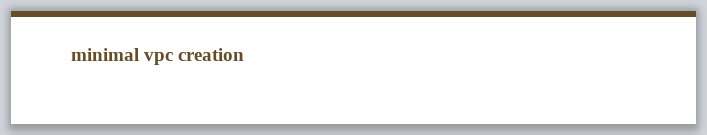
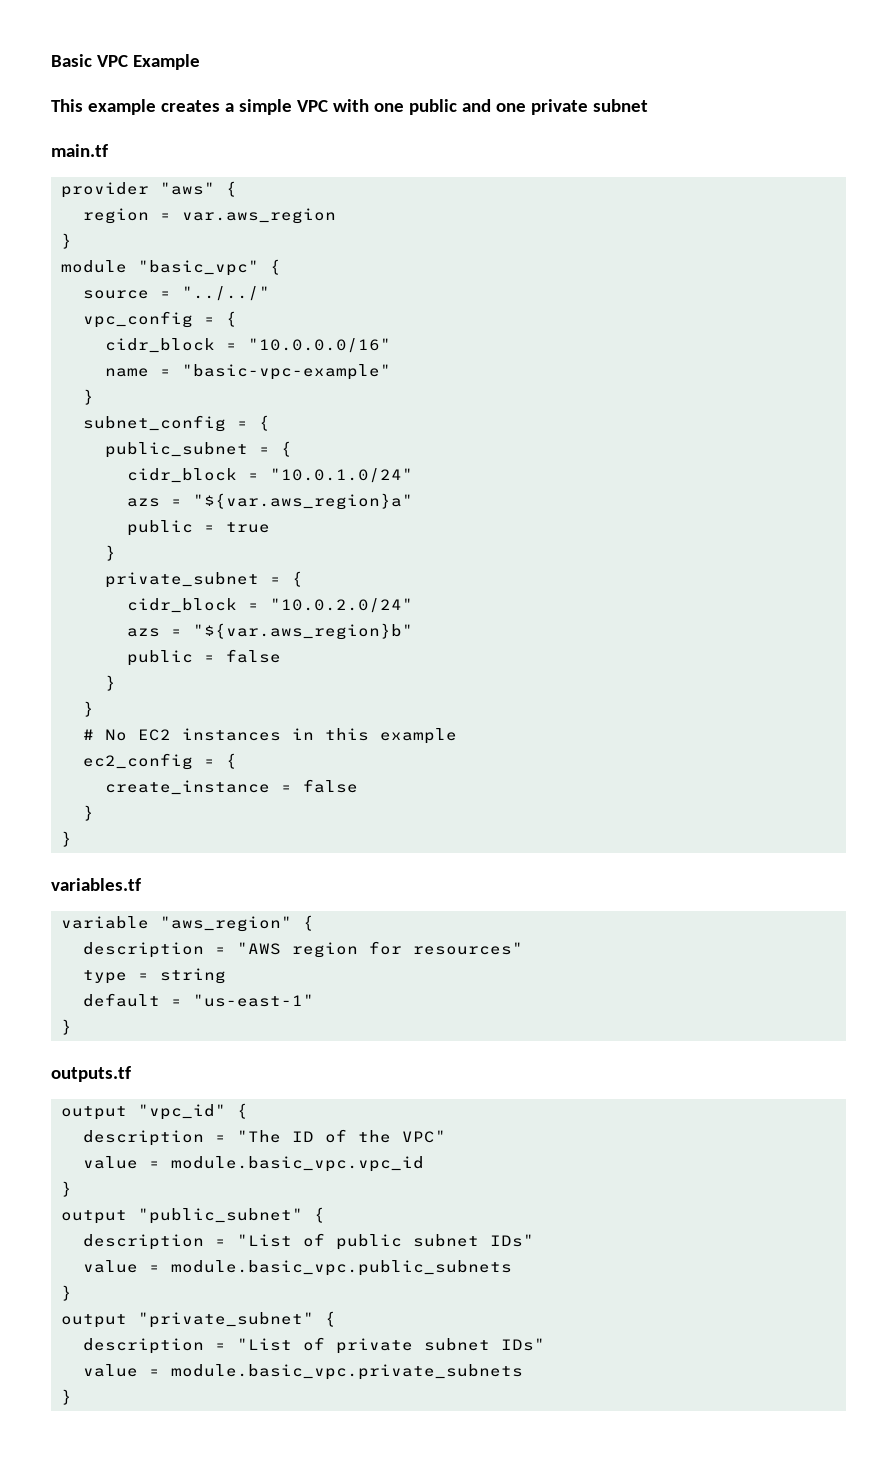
- minimal vpc creation
+ Basic VPC Example
+ This example creates a simple VPC with one public and one private subnet
+ main.tf
+ provider "aws" {
+ region = var.aws_region
+ }
+ module "basic_vpc" {
+ source = "../../"
+ vpc_config = {
+ cidr_block = "10.0.0.0/16"
+ name = "basic-vpc-example"
+ }
+ subnet_config = {
+ public_subnet = {
+ cidr_block = "10.0.1.0/24"
+ azs = "${var.aws_region}a"
+ public = true
+ }
+ private_subnet = {
+ cidr_block = "10.0.2.0/24"
+ azs = "${var.aws_region}b"
+ public = false
+ }
+ }
+ # No EC2 instances in this example
+ ec2_config = {
+ create_instance = false
+ }
+ }
+ variables.tf
+ variable "aws_region" {
+ description = "AWS region for resources"
+ type = string
+ default = "us-east-1"
+ }
+ outputs.tf
+ output "vpc_id" {
+ description = "The ID of the VPC"
+ value = module.basic_vpc.vpc_id
+ }
+ output "public_subnet" {
+ description = "List of public subnet IDs"
+ value = module.basic_vpc.public_subnets
+ }
+ output "private_subnet" {
+ description = "List of private subnet IDs"
+ value = module.basic_vpc.private_subnets
+ }

